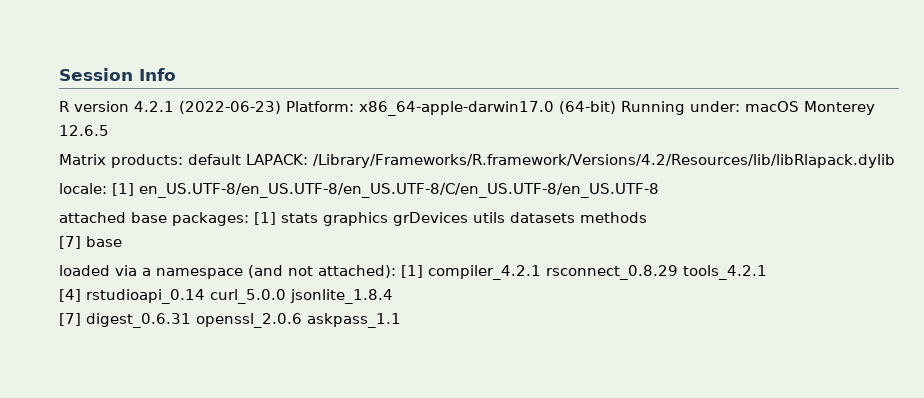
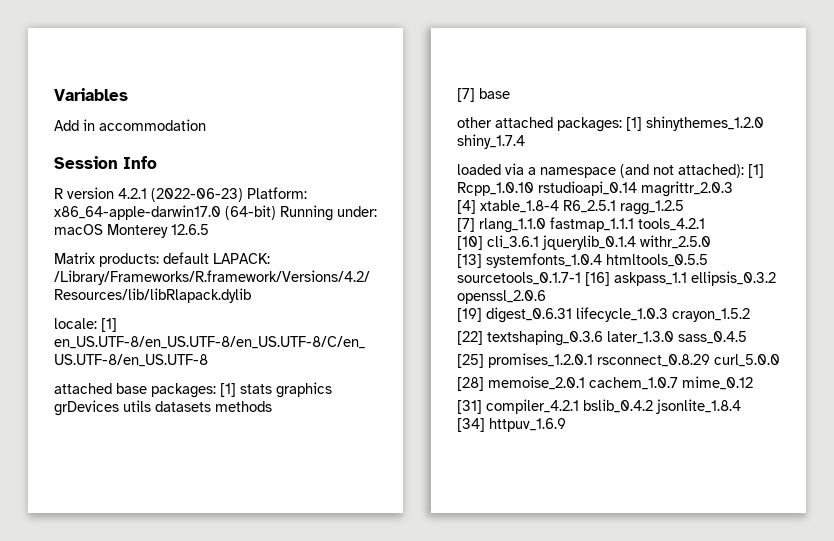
+ Variables
+ Add in accommodation
+ other attached packages: [1] shinythemes_1.2.0 shiny_1.7.4
- loaded via a namespace (and not attached): [1] compiler_4.2.1 rsconnect_0.8.29 tools_4.2.1
- [4] rstudioapi_0.14 curl_5.0.0 jsonlite_1.8.4
- [7] digest_0.6.31 openssl_2.0.6 askpass_1.1
+ loaded via a namespace (and not attached): [1] Rcpp_1.0.10 rstudioapi_0.14 magrittr_2.0.3
+ [4] xtable_1.8-4 R6_2.5.1 ragg_1.2.5
+ [7] rlang_1.1.0 fastmap_1.1.1 tools_4.2.1
+ [10] cli_3.6.1 jquerylib_0.1.4 withr_2.5.0
+ [13] systemfonts_1.0.4 htmltools_0.5.5 sourcetools_0.1.7-1 [16] askpass_1.1 ellipsis_0.3.2 openssl_2.0.6
+ [19] digest_0.6.31 lifecycle_1.0.3 crayon_1.5.2
+ [22] textshaping_0.3.6 later_1.3.0 sass_0.4.5
+ [25] promises_1.2.0.1 rsconnect_0.8.29 curl_5.0.0
+ [28] memoise_2.0.1 cachem_1.0.7 mime_0.12
+ [31] compiler_4.2.1 bslib_0.4.2 jsonlite_1.8.4
+ [34] httpuv_1.6.9

